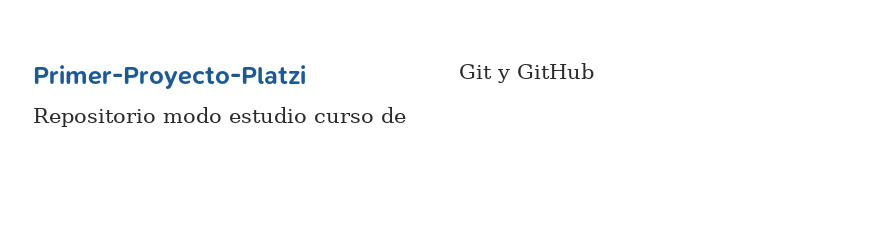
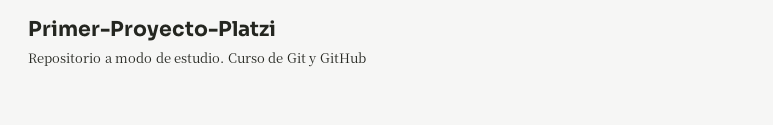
- Repositorio modo estudio curso de Git y GitHub
+ Repositorio a modo de estudio. Curso de Git y GitHub

